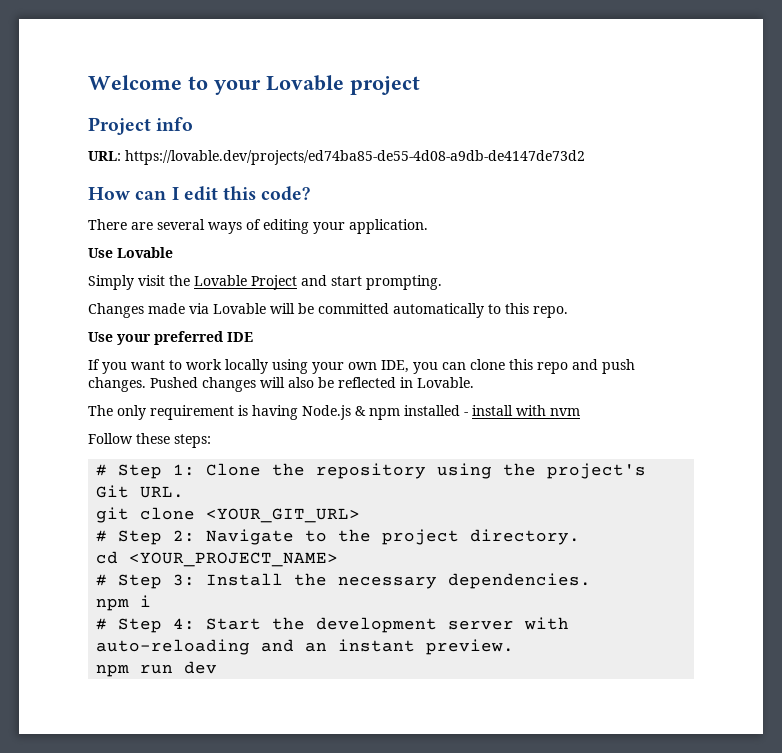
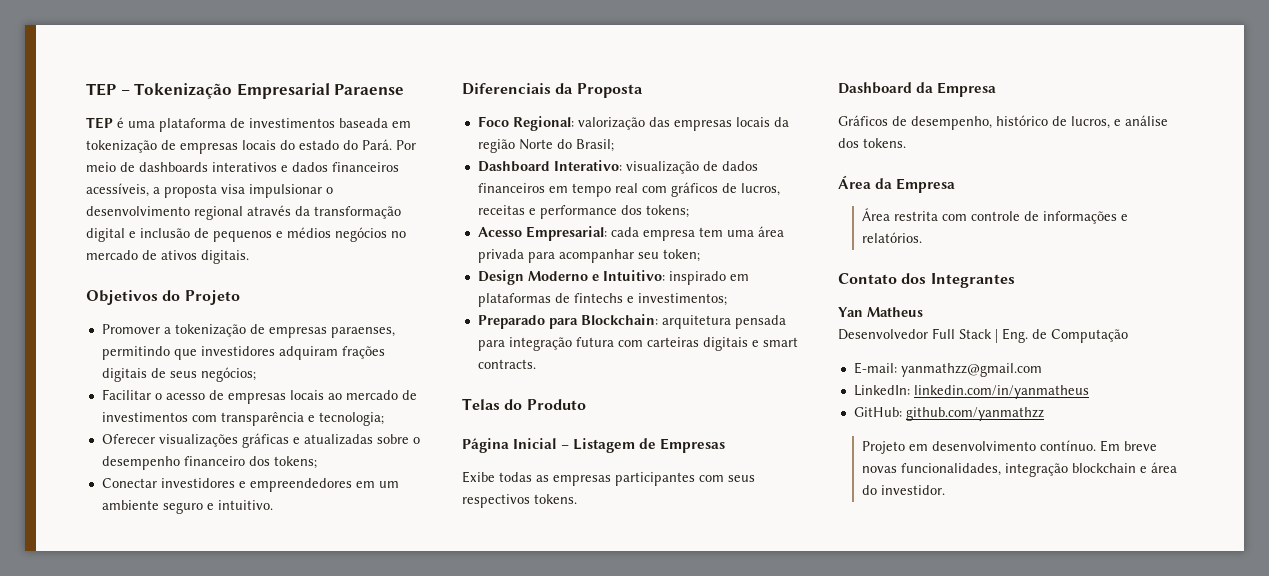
- Welcome to your Lovable project
- Project info
- URL: https://lovable.dev/projects/ed74ba85-de55-4d08-a9db-de4147de73d2
- How can I edit this code?
- There are several ways of editing your application.
- Use Lovable
- Simply visit the Lovable Project and start prompting.
- Changes made via Lovable will be committed automatically to this repo.
- Use your preferred IDE
- If you want to work locally using your own IDE, you can clone this repo and push changes. Pushed changes will also be reflected in Lovable.
- The only requirement is having Node.js & npm installed - install with nvm
- Follow these steps:
- # Step 1: Clone the repository using the project's Git URL.
- git clone <YOUR_GIT_URL>
- # Step 2: Navigate to the project directory.
- cd <YOUR_PROJECT_NAME>
- # Step 3: Install the necessary dependencies.
- npm i
- # Step 4: Start the development server with auto-reloading and an instant preview.
- npm run dev
+ TEP – Tokenização Empresarial Paraense
+ TEP é uma plataforma de investimentos baseada em tokenização de empresas locais do estado do Pará. Por meio de dashboards interativos e dados financeiros acessíveis, a proposta visa impulsionar o desenvolvimento regional através da transformação digital e inclusão de pequenos e médios negócios no mercado de ativos digitais.
+ Objetivos do Projeto
+ Promover a tokenização de empresas paraenses, permitindo que investidores adquiram frações digitais de seus negócios;
+ Facilitar o acesso de empresas locais ao mercado de investimentos com transparência e tecnologia;
+ Oferecer visualizações gráficas e atualizadas sobre o desempenho financeiro dos tokens;
+ Conectar investidores e empreendedores em um ambiente seguro e intuitivo.
+ Diferenciais da Proposta
+ Foco Regional: valorização das empresas locais da região Norte do Brasil;
+ Dashboard Interativo: visualização de dados financeiros em tempo real com gráficos de lucros, receitas e performance dos tokens;
+ Acesso Empresarial: cada empresa tem uma área privada para acompanhar seu token;
+ Design Moderno e Intuitivo: inspirado em plataformas de fintechs e investimentos;
+ Preparado para Blockchain: arquitetura pensada para integração futura com carteiras digitais e smart contracts.
+ Telas do Produto
+ Página Inicial – Listagem de Empresas
+ Exibe todas as empresas participantes com seus respectivos tokens.
+ Dashboard da Empresa
+ Gráficos de desempenho, histórico de lucros, e análise dos tokens.
+ Área da Empresa
+ Área restrita com controle de informações e relatórios.
+ Contato dos Integrantes
+ Yan Matheus
+ Desenvolvedor Full Stack | Eng. de Computação
+ E-mail: yanmathzz@gmail.com
+ LinkedIn: linkedin.com/in/yanmatheus
+ GitHub: github.com/yanmathzz
+ Projeto em desenvolvimento contínuo. Em breve novas funcionalidades, integração blockchain e área do investidor.

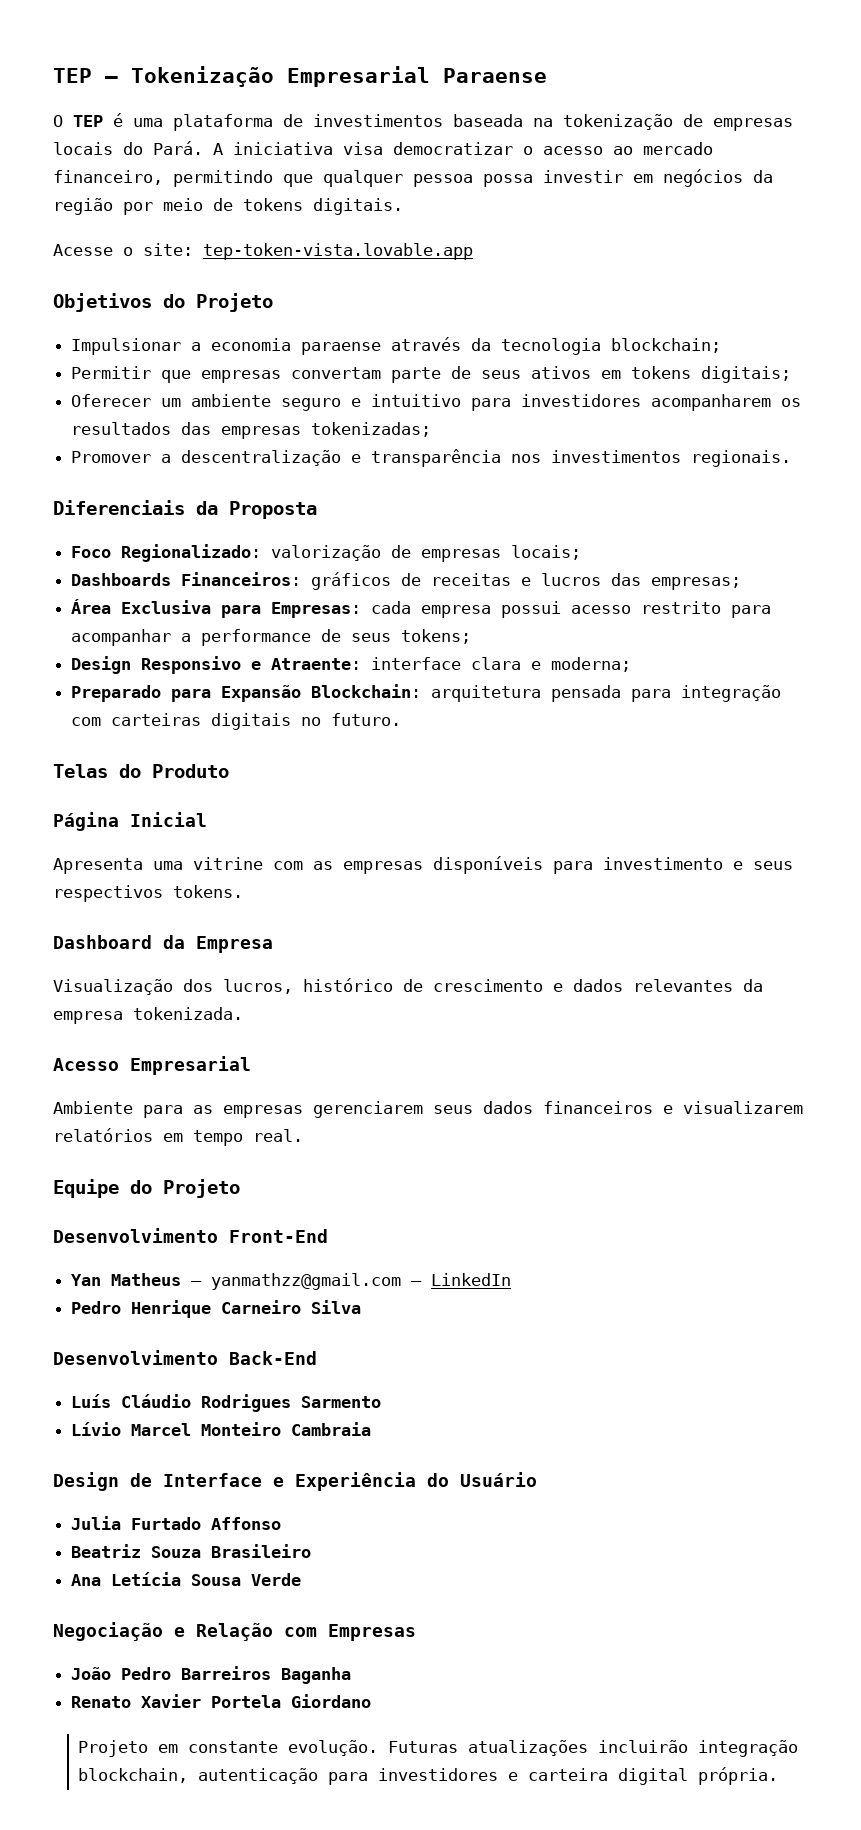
- TEP é uma plataforma de investimentos baseada em tokenização de empresas locais do estado do Pará. Por meio de dashboards interativos e dados financeiros acessíveis, a proposta visa impulsionar o desenvolvimento regional através da transformação digital e inclusão de pequenos e médios negócios no mercado de ativos digitais.
+ O TEP é uma plataforma de investimentos baseada na tokenização de empresas locais do Pará. A iniciativa visa democratizar o acesso ao mercado financeiro, permitindo que qualquer pessoa possa investir em negócios da região por meio de tokens digitais.
+ Acesse o site: tep-token-vista.lovable.app
  Objetivos do Projeto
- Promover a tokenização de empresas paraenses, permitindo que investidores adquiram frações digitais de seus negócios;
- Facilitar o acesso de empresas locais ao mercado de investimentos com transparência e tecnologia;
- Oferecer visualizações gráficas e atualizadas sobre o desempenho financeiro dos tokens;
- Conectar investidores e empreendedores em um ambiente seguro e intuitivo.
+ Impulsionar a economia paraense através da tecnologia blockchain;
+ Permitir que empresas convertam parte de seus ativos em tokens digitais;
+ Oferecer um ambiente seguro e intuitivo para investidores acompanharem os resultados das empresas tokenizadas;
+ Promover a descentralização e transparência nos investimentos regionais.
  Diferenciais da Proposta
- Foco Regional: valorização das empresas locais da região Norte do Brasil;
- Dashboard Interativo: visualização de dados financeiros em tempo real com gráficos de lucros, receitas e performance dos tokens;
- Acesso Empresarial: cada empresa tem uma área privada para acompanhar seu token;
- Design Moderno e Intuitivo: inspirado em plataformas de fintechs e investimentos;
+ Foco Regionalizado: valorização de empresas locais;
+ Dashboards Financeiros: gráficos de receitas e lucros das empresas;
+ Área Exclusiva para Empresas: cada empresa possui acesso restrito para acompanhar a performance de seus tokens;
+ Design Responsivo e Atraente: interface clara e moderna;
- Preparado para Blockchain: arquitetura pensada para integração futura com carteiras digitais e smart contracts.
+ Preparado para Expansão Blockchain: arquitetura pensada para integração com carteiras digitais no futuro.
- Página Inicial – Listagem de Empresas
- Exibe todas as empresas participantes com seus respectivos tokens.
+ Página Inicial
+ Apresenta uma vitrine com as empresas disponíveis para investimento e seus respectivos tokens.
- Gráficos de desempenho, histórico de lucros, e análise dos tokens.
- Área da Empresa
- Área restrita com controle de informações e relatórios.
- Contato dos Integrantes
- Yan Matheus
- Desenvolvedor Full Stack | Eng. de Computação
- E-mail: yanmathzz@gmail.com
- LinkedIn: linkedin.com/in/yanmatheus
- GitHub: github.com/yanmathzz
- Projeto em desenvolvimento contínuo. Em breve novas funcionalidades, integração blockchain e área do investidor.
+ Visualização dos lucros, histórico de crescimento e dados relevantes da empresa tokenizada.
+ Acesso Empresarial
+ Ambiente para as empresas gerenciarem seus dados financeiros e visualizarem relatórios em tempo real.
+ Equipe do Projeto
+ Desenvolvimento Front-End
+ Yan Matheus – yanmathzz@gmail.com – LinkedIn
+ Pedro Henrique Carneiro Silva
+ Desenvolvimento Back-End
+ Luís Cláudio Rodrigues Sarmento
+ Lívio Marcel Monteiro Cambraia
+ Design de Interface e Experiência do Usuário
+ Julia Furtado Affonso
+ Beatriz Souza Brasileiro
+ Ana Letícia Sousa Verde
+ Negociação e Relação com Empresas
+ João Pedro Barreiros Baganha
+ Renato Xavier Portela Giordano
+ Projeto em constante evolução. Futuras atualizações incluirão integração blockchain, autenticação para investidores e carteira digital própria.

